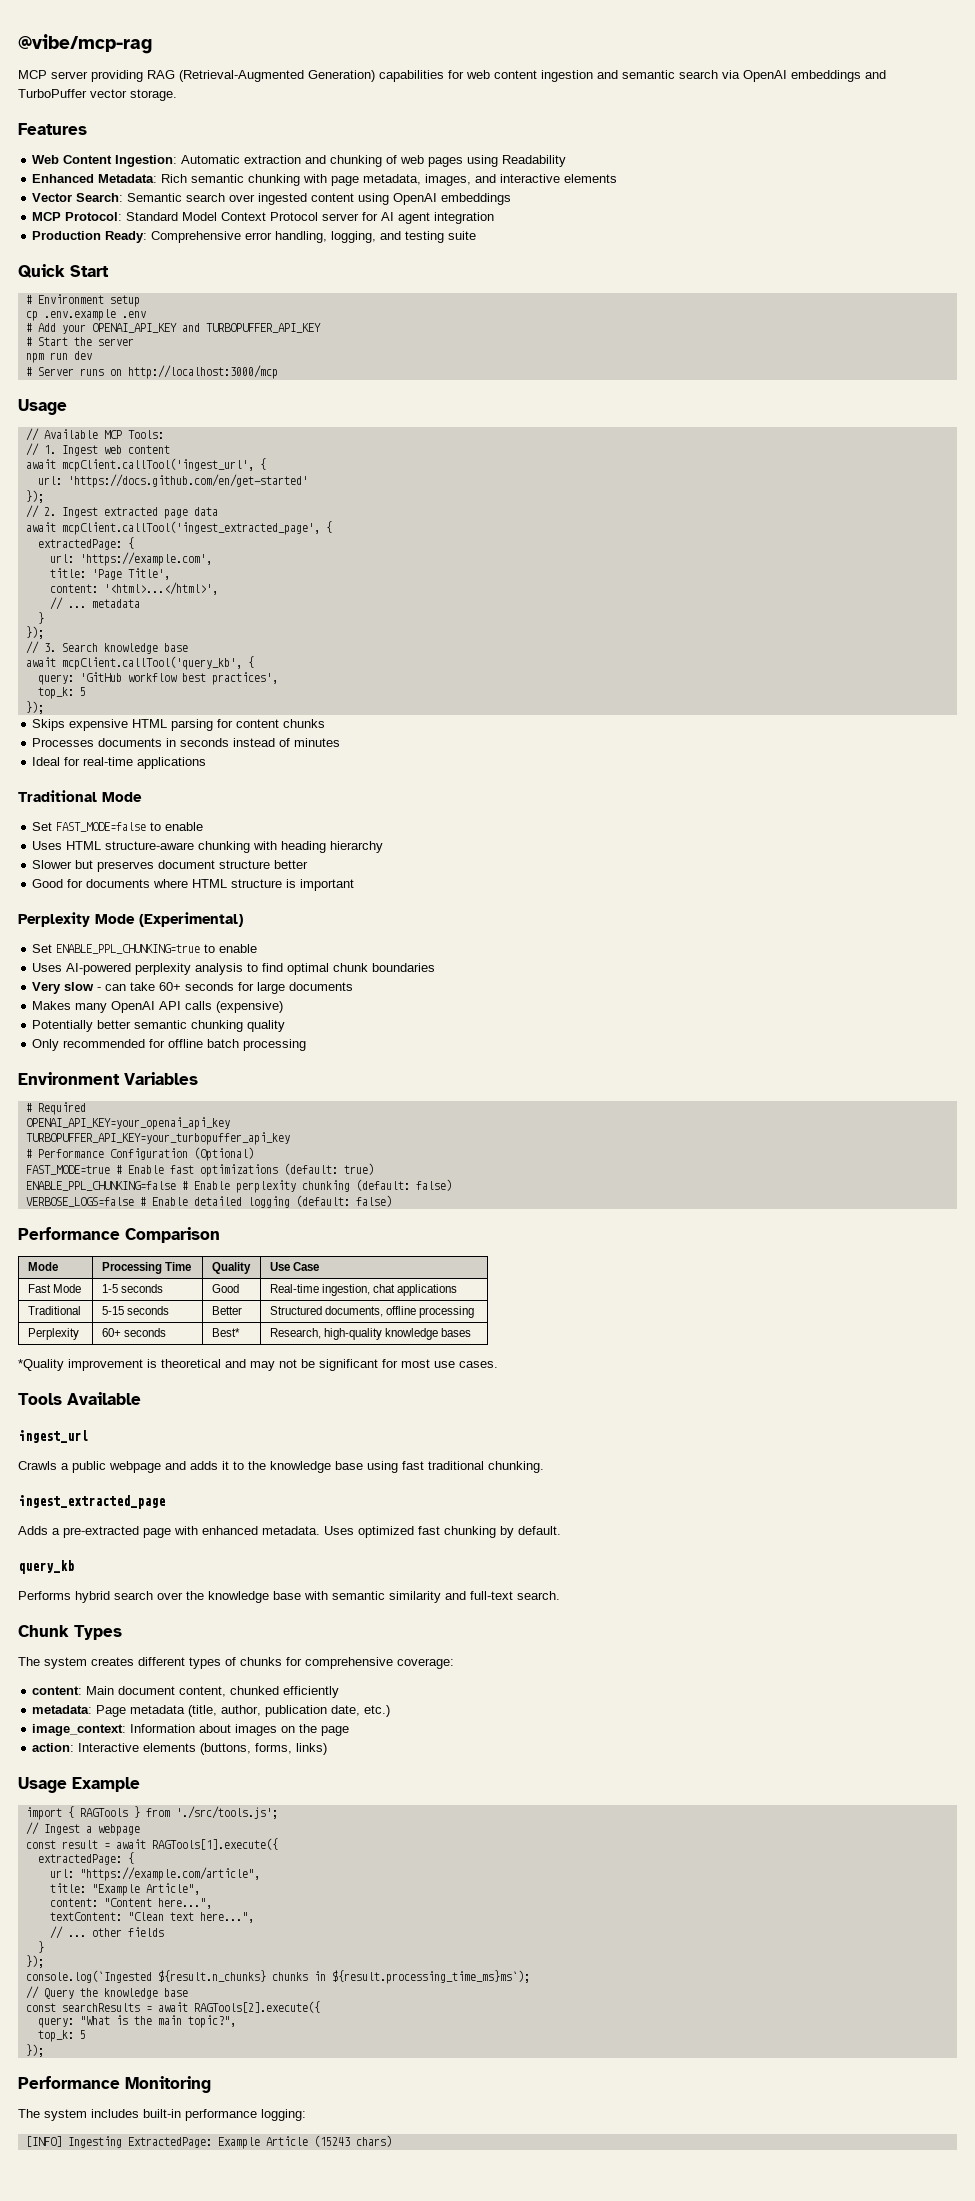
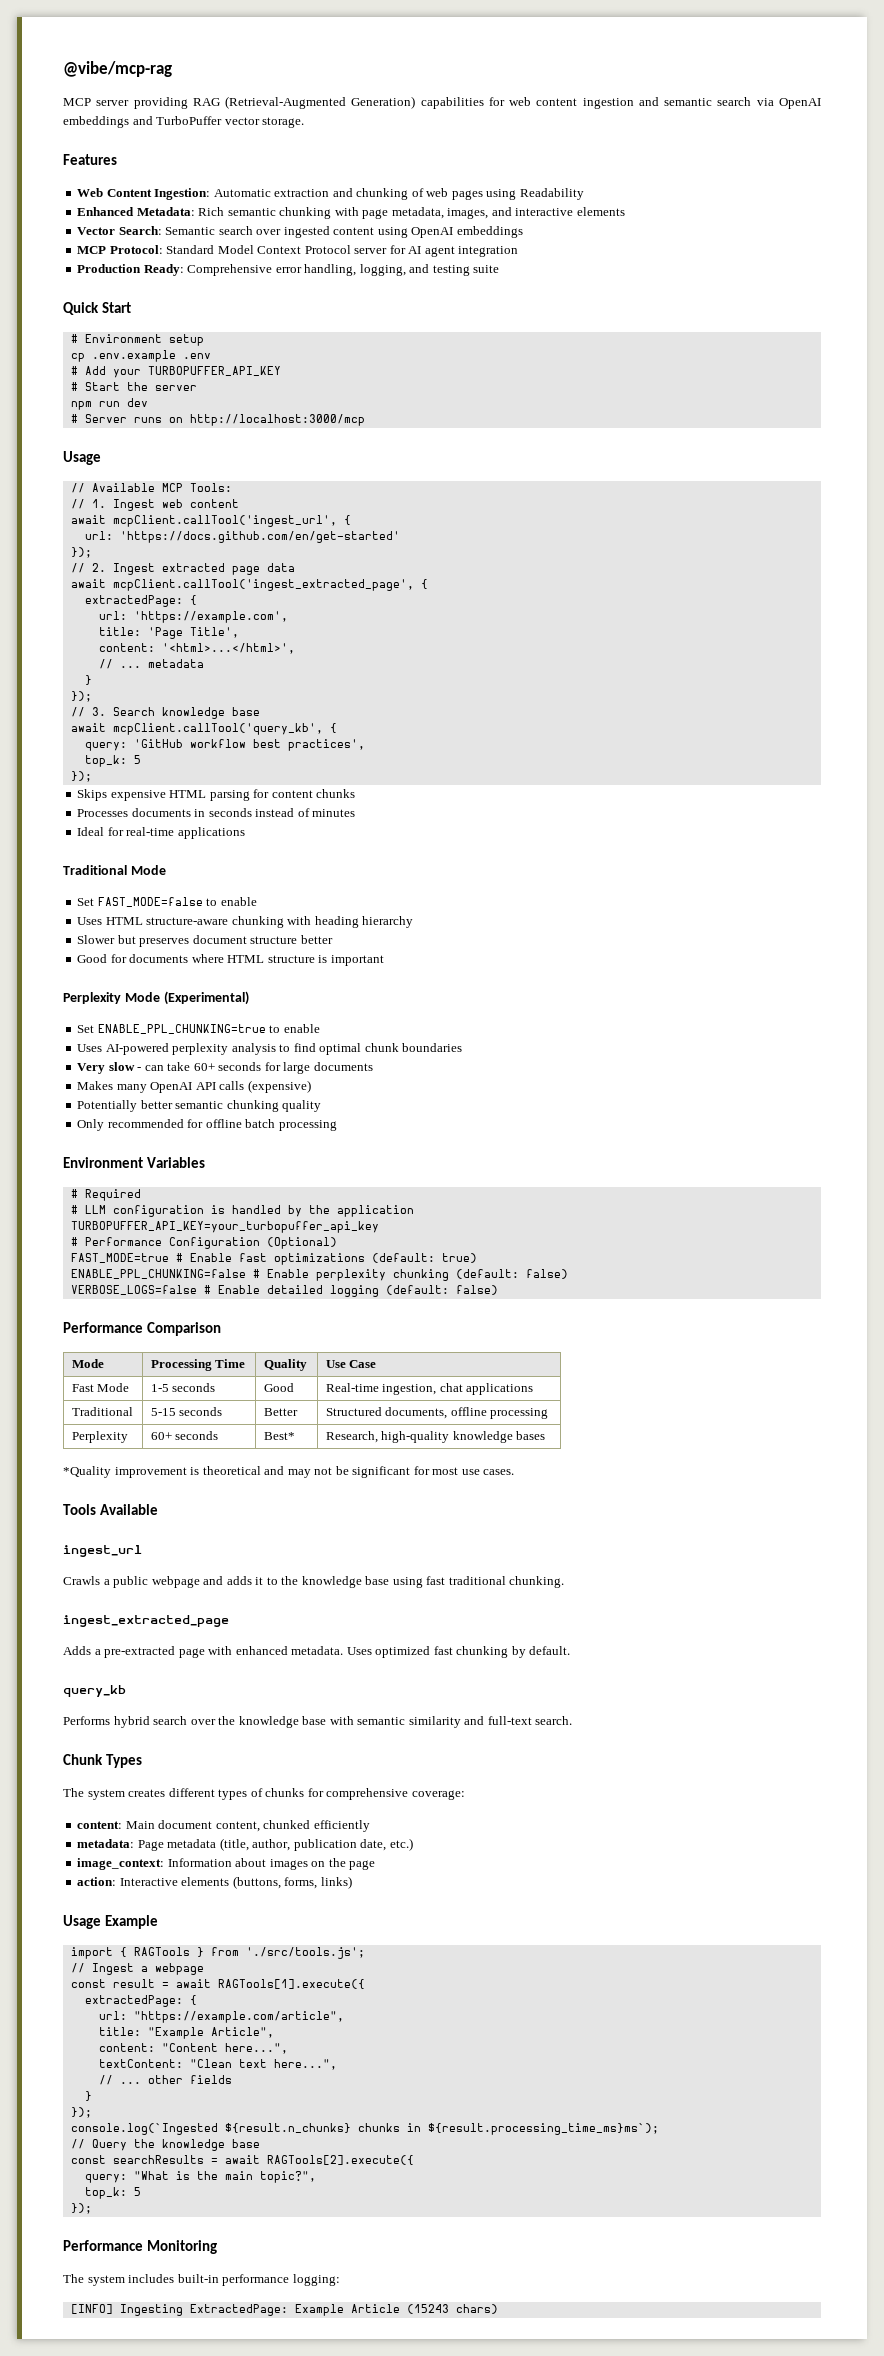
- # Add your OPENAI_API_KEY and TURBOPUFFER_API_KEY
+ # Add your TURBOPUFFER_API_KEY
- OPENAI_API_KEY=your_openai_api_key
+ # LLM configuration is handled by the application

